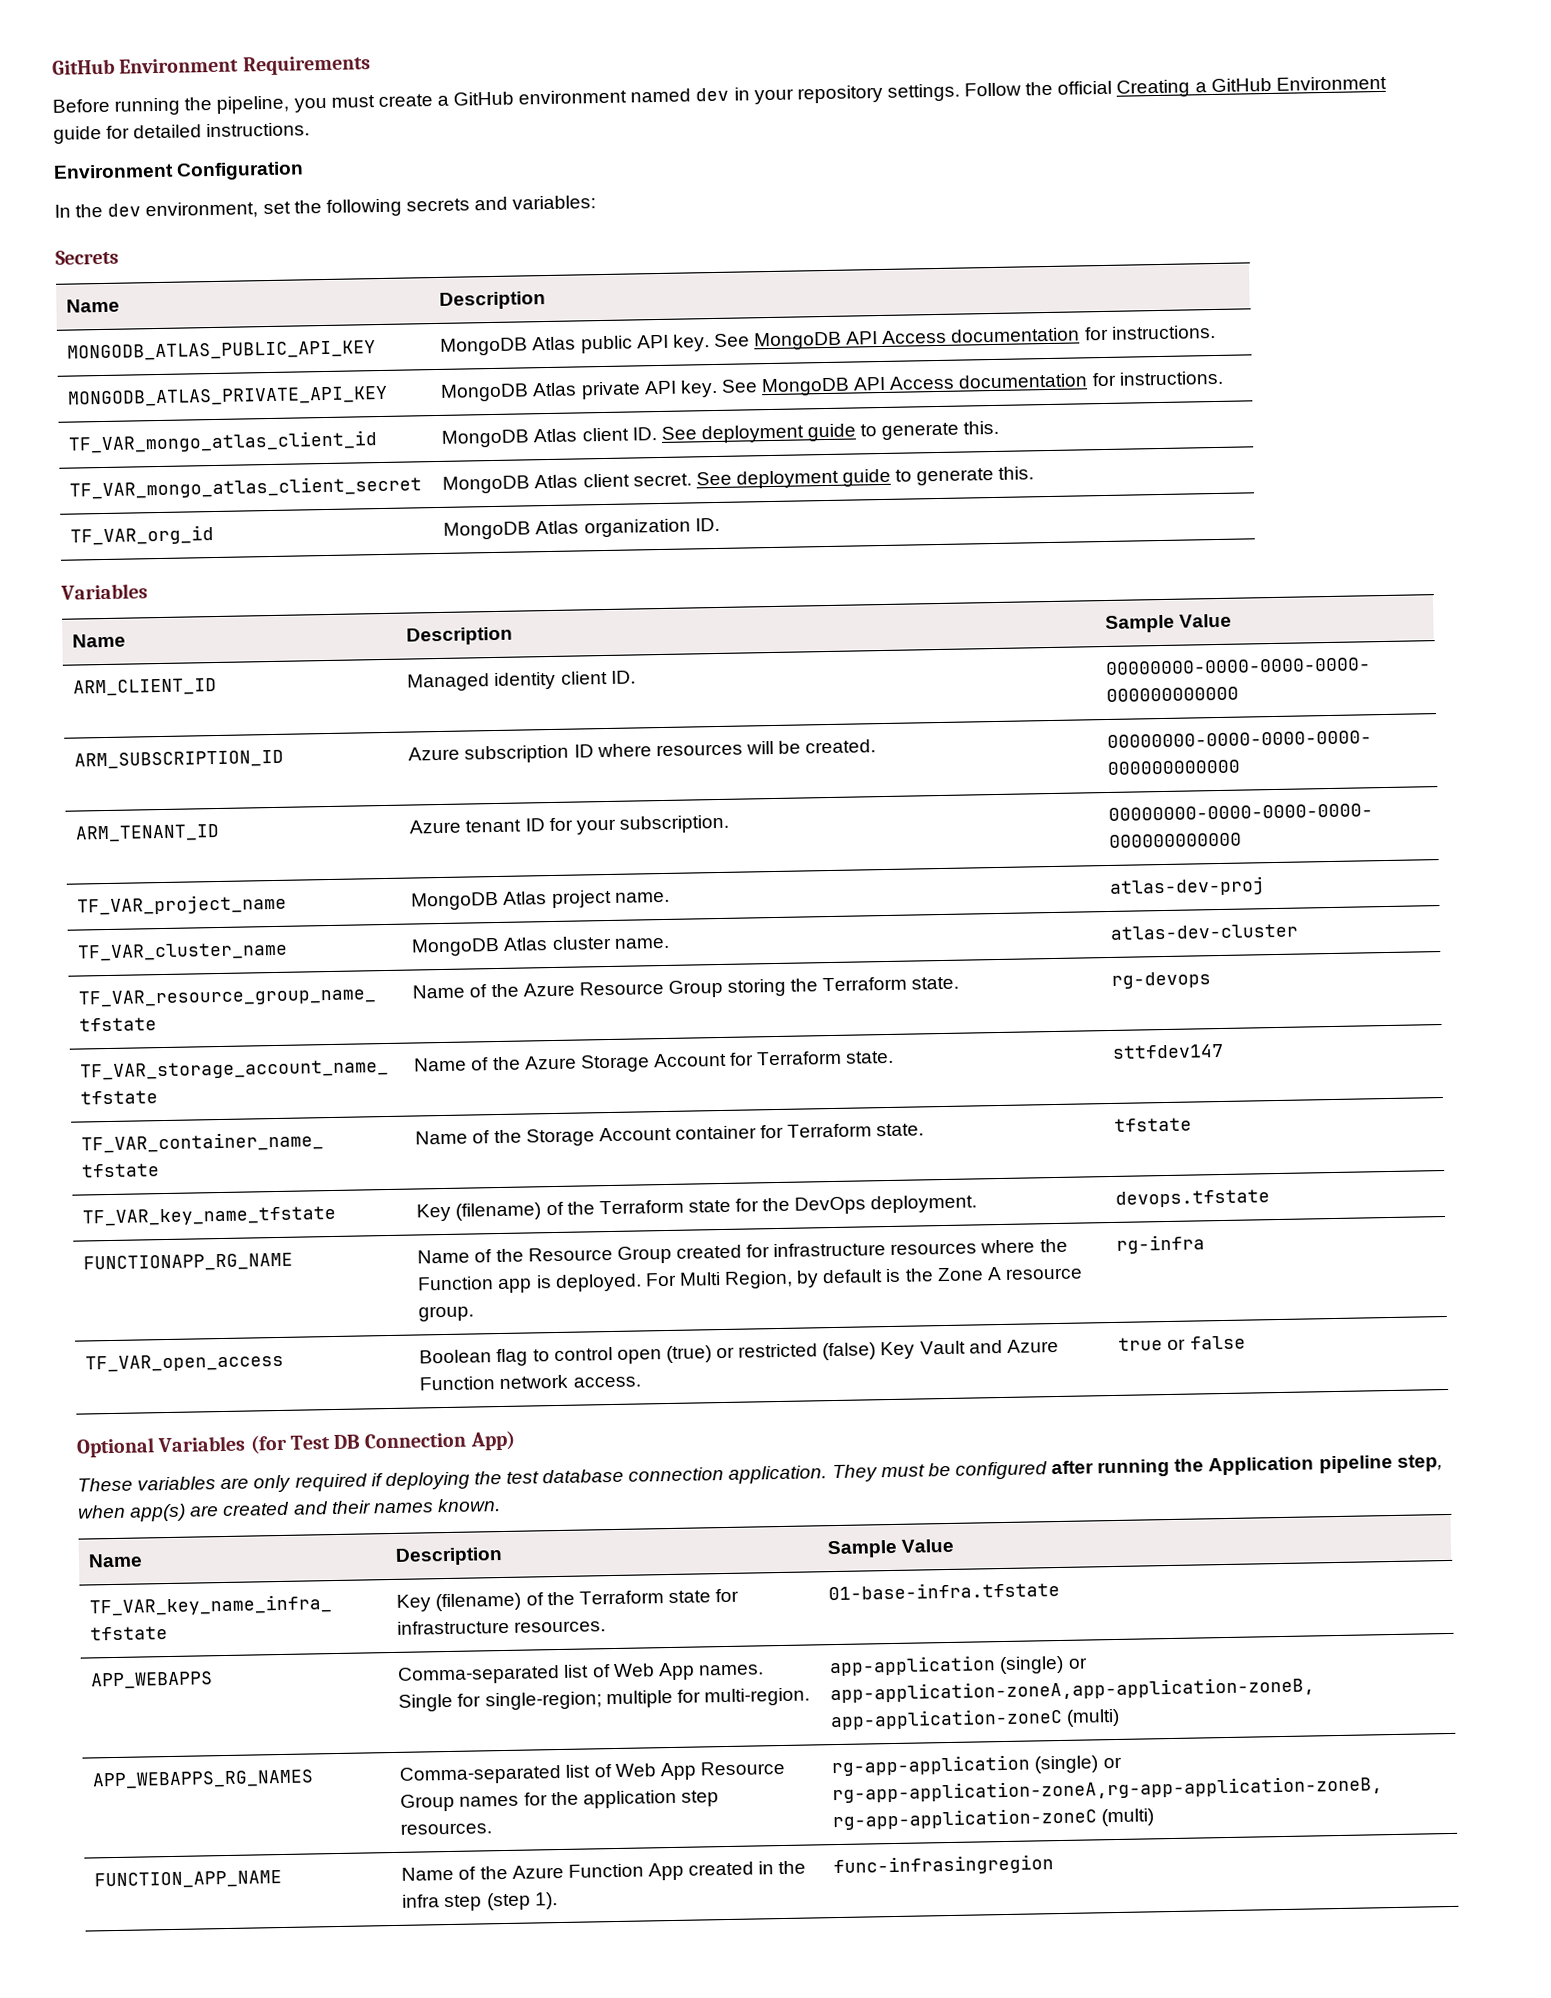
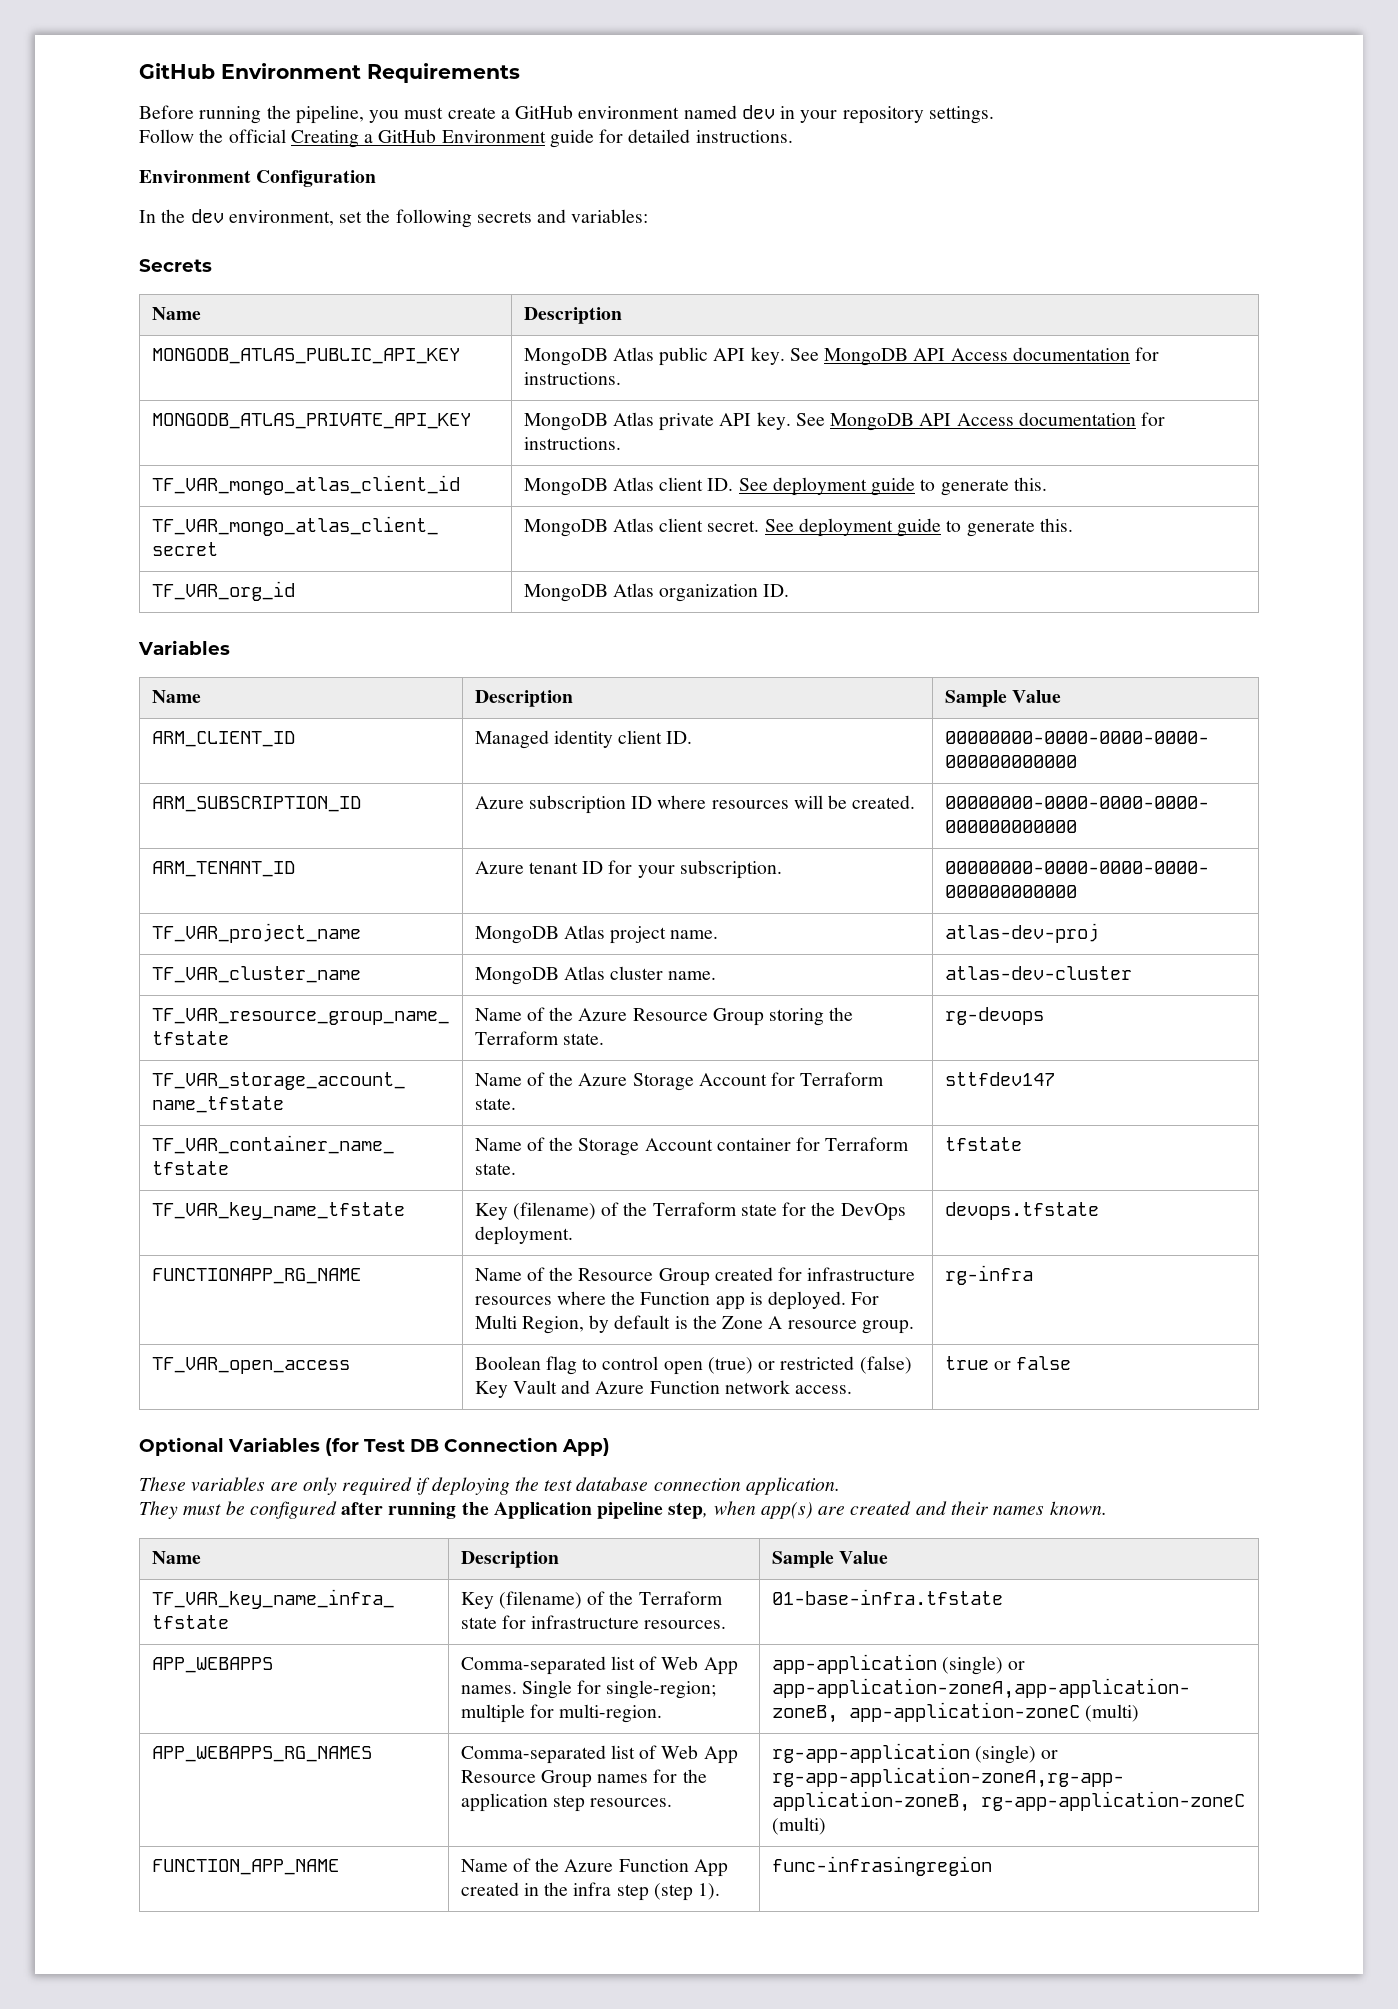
- Before running the pipeline, you must create a GitHub environment named dev in your repository settings. Follow the official Creating a GitHub Environment guide for detailed instructions.
+ Before running the pipeline, you must create a GitHub environment named dev in your repository settings.
+ Follow the official Creating a GitHub Environment guide for detailed instructions.
- These variables are only required if deploying the test database connection application. They must be configured after running the Application pipeline step, when app(s) are created and their names known.
+ These variables are only required if deploying the test database connection application.
+ They must be configured after running the Application pipeline step, when app(s) are created and their names known.

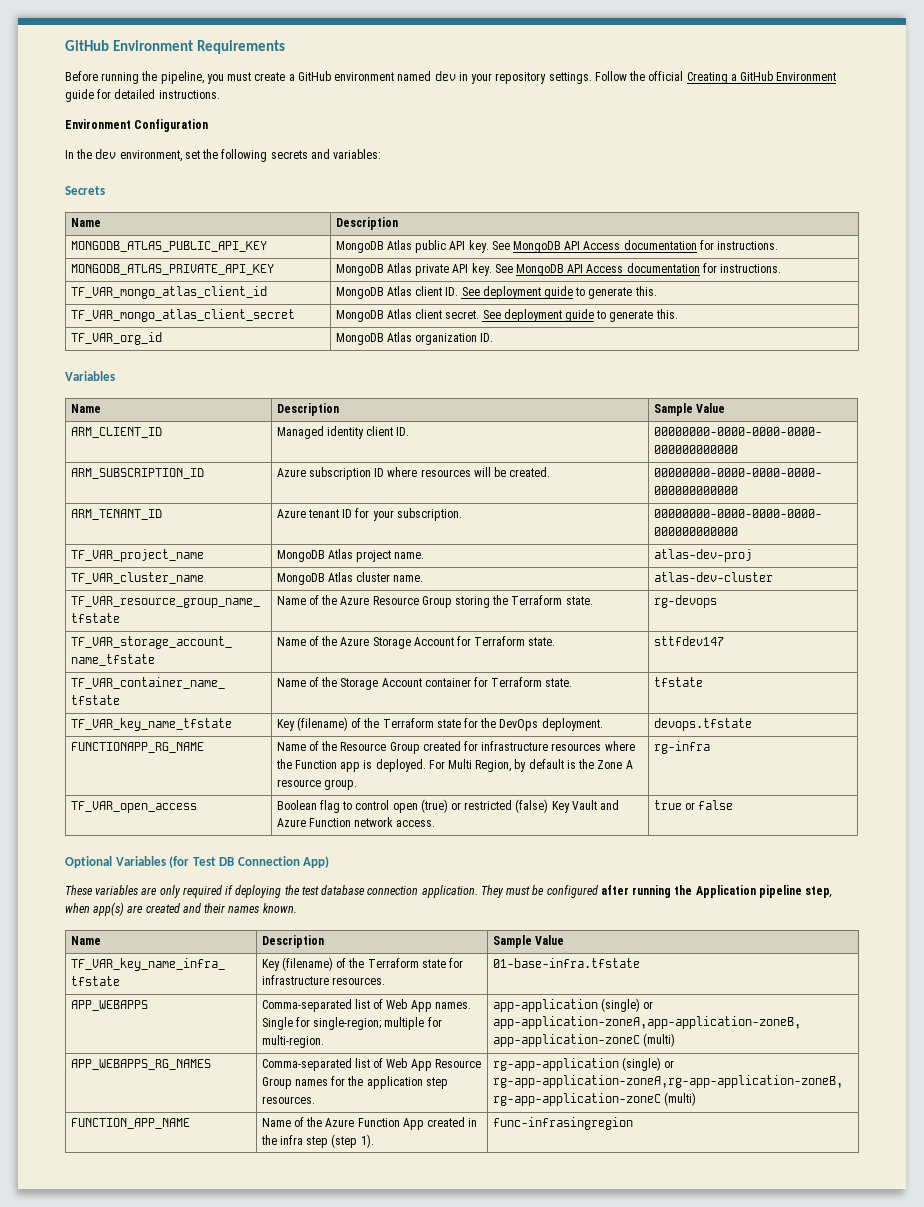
- Before running the pipeline, you must create a GitHub environment named dev in your repository settings.
- Follow the official Creating a GitHub Environment guide for detailed instructions.
+ Before running the pipeline, you must create a GitHub environment named dev in your repository settings. Follow the official Creating a GitHub Environment guide for detailed instructions.
- These variables are only required if deploying the test database connection application.
- They must be configured after running the Application pipeline step, when app(s) are created and their names known.
+ These variables are only required if deploying the test database connection application. They must be configured after running the Application pipeline step, when app(s) are created and their names known.

